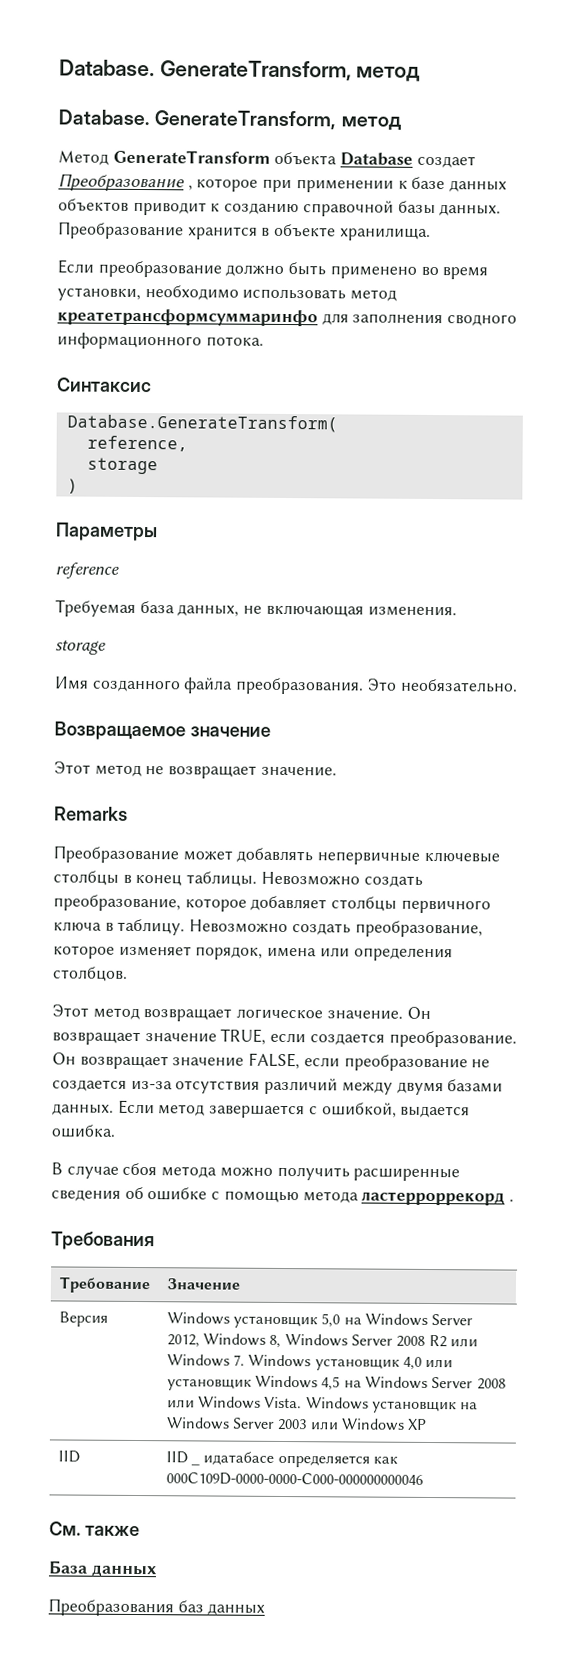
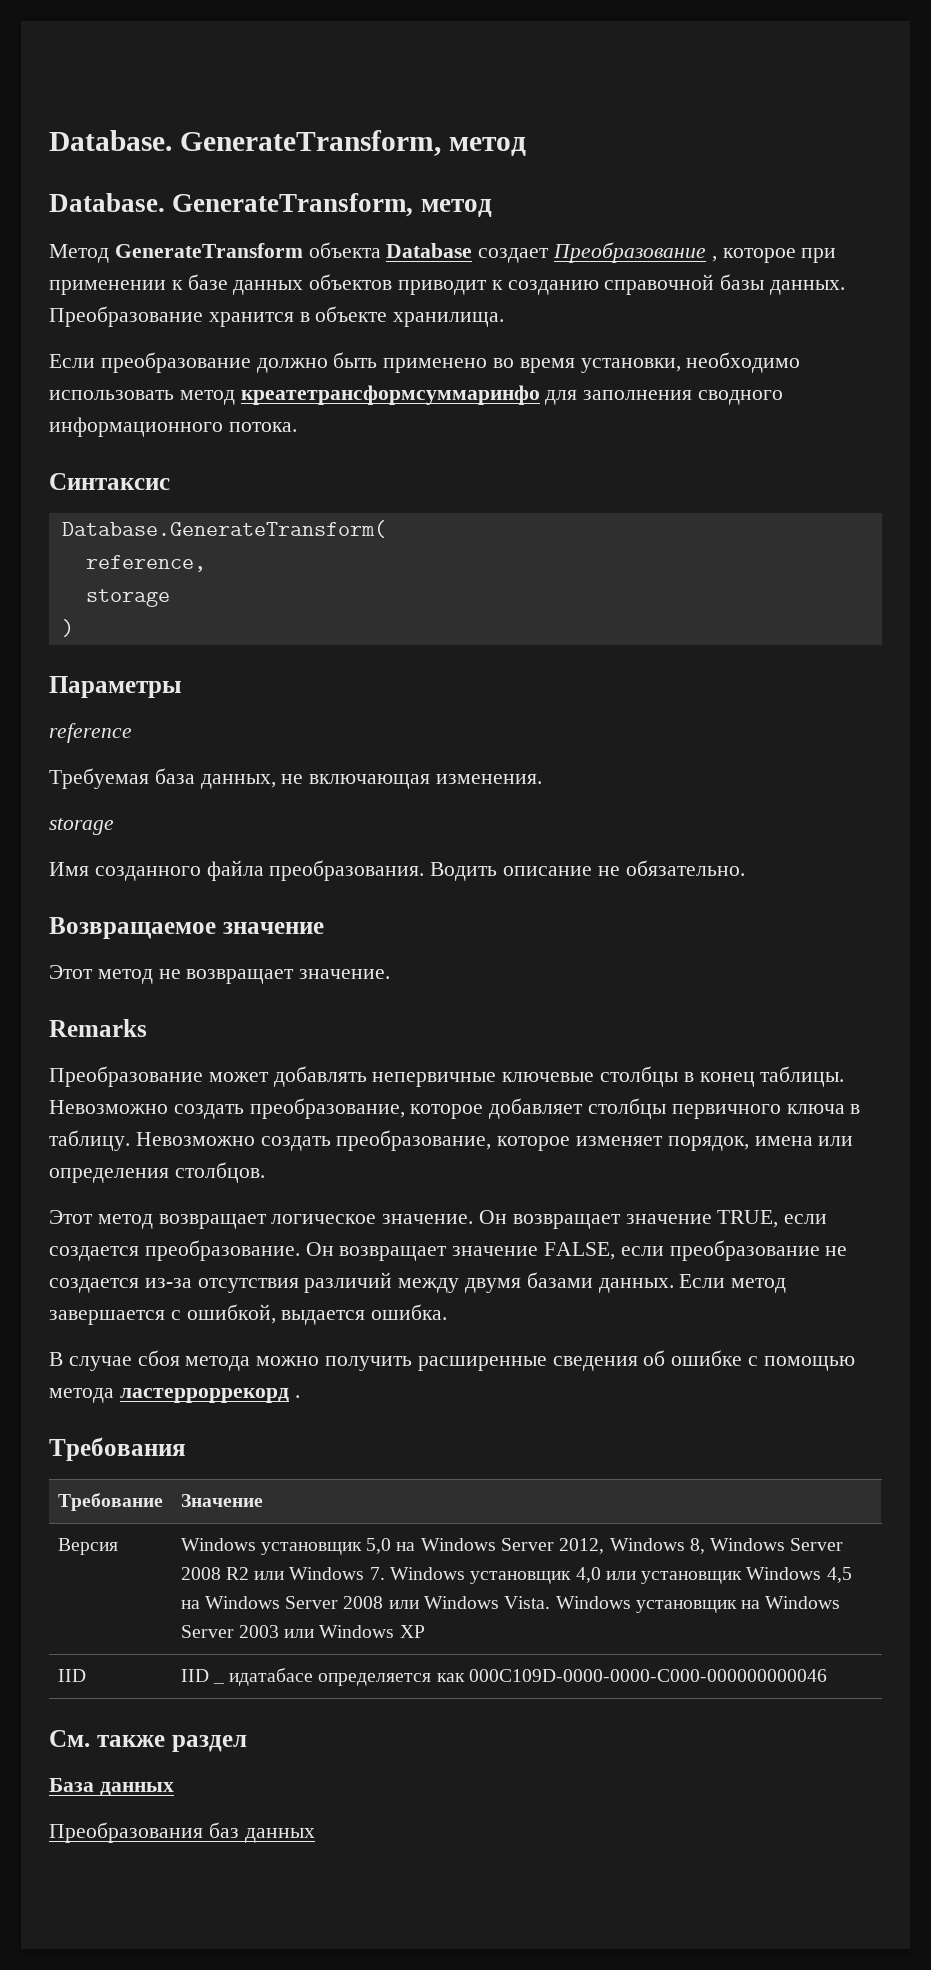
- Это необязательно.
+ Водить описание не обязательно.
- См. также
+ См. также раздел

